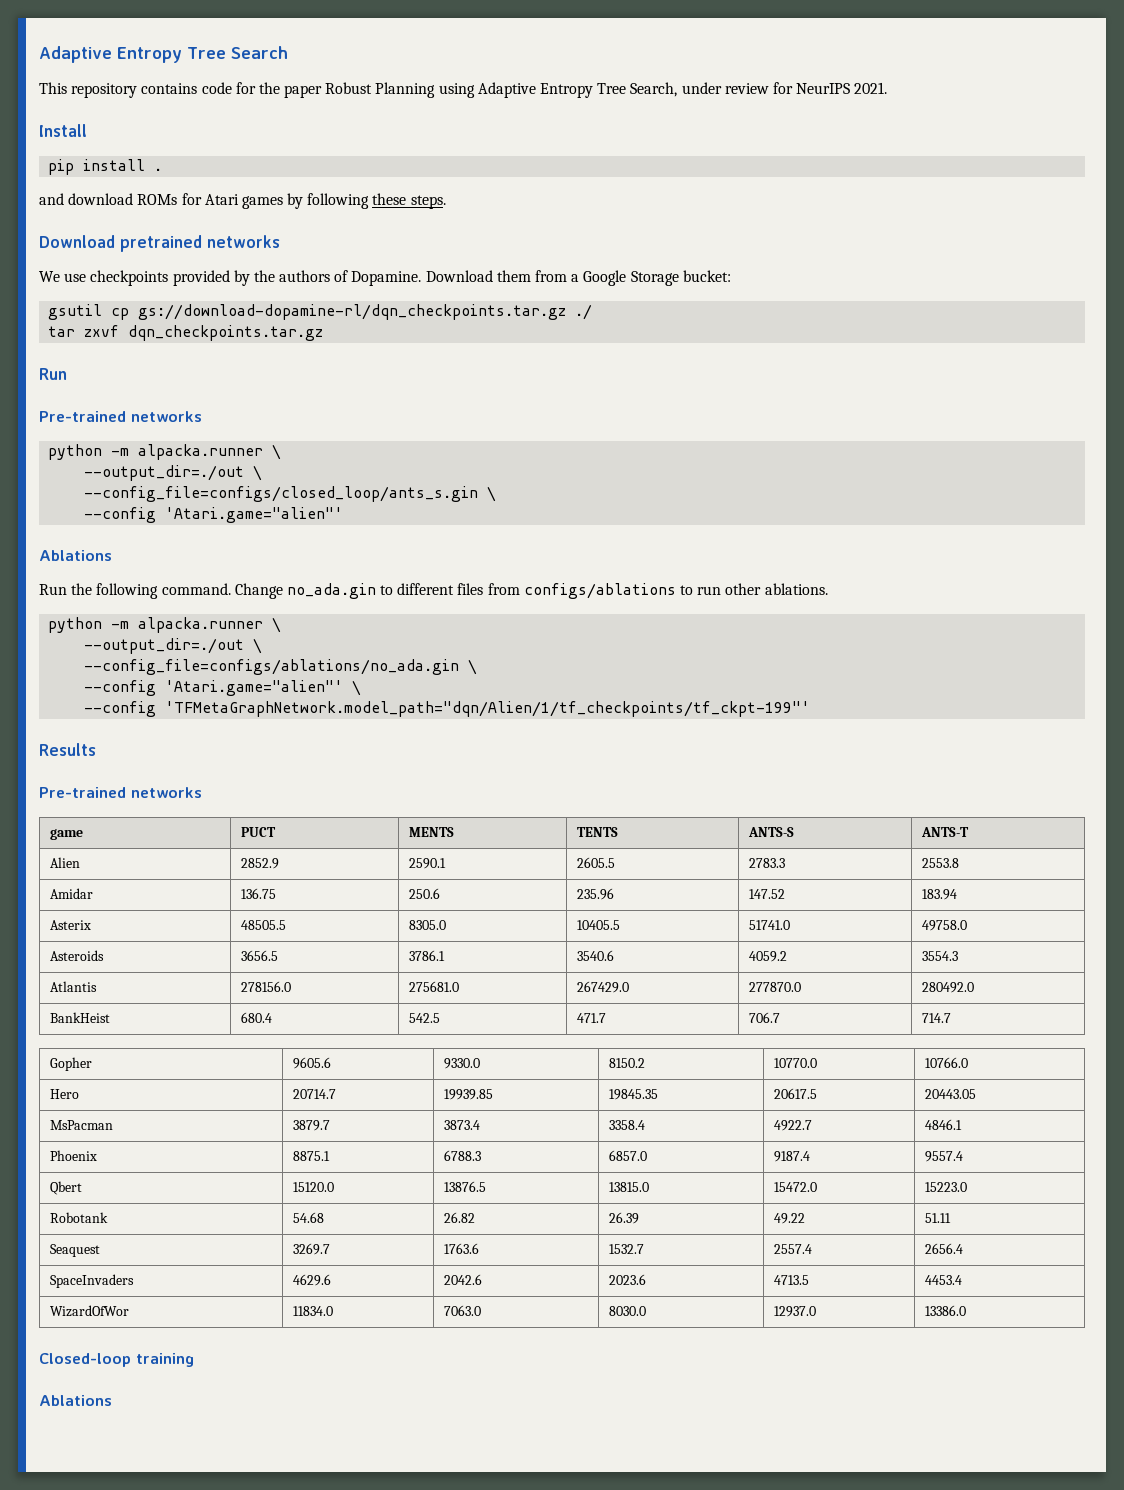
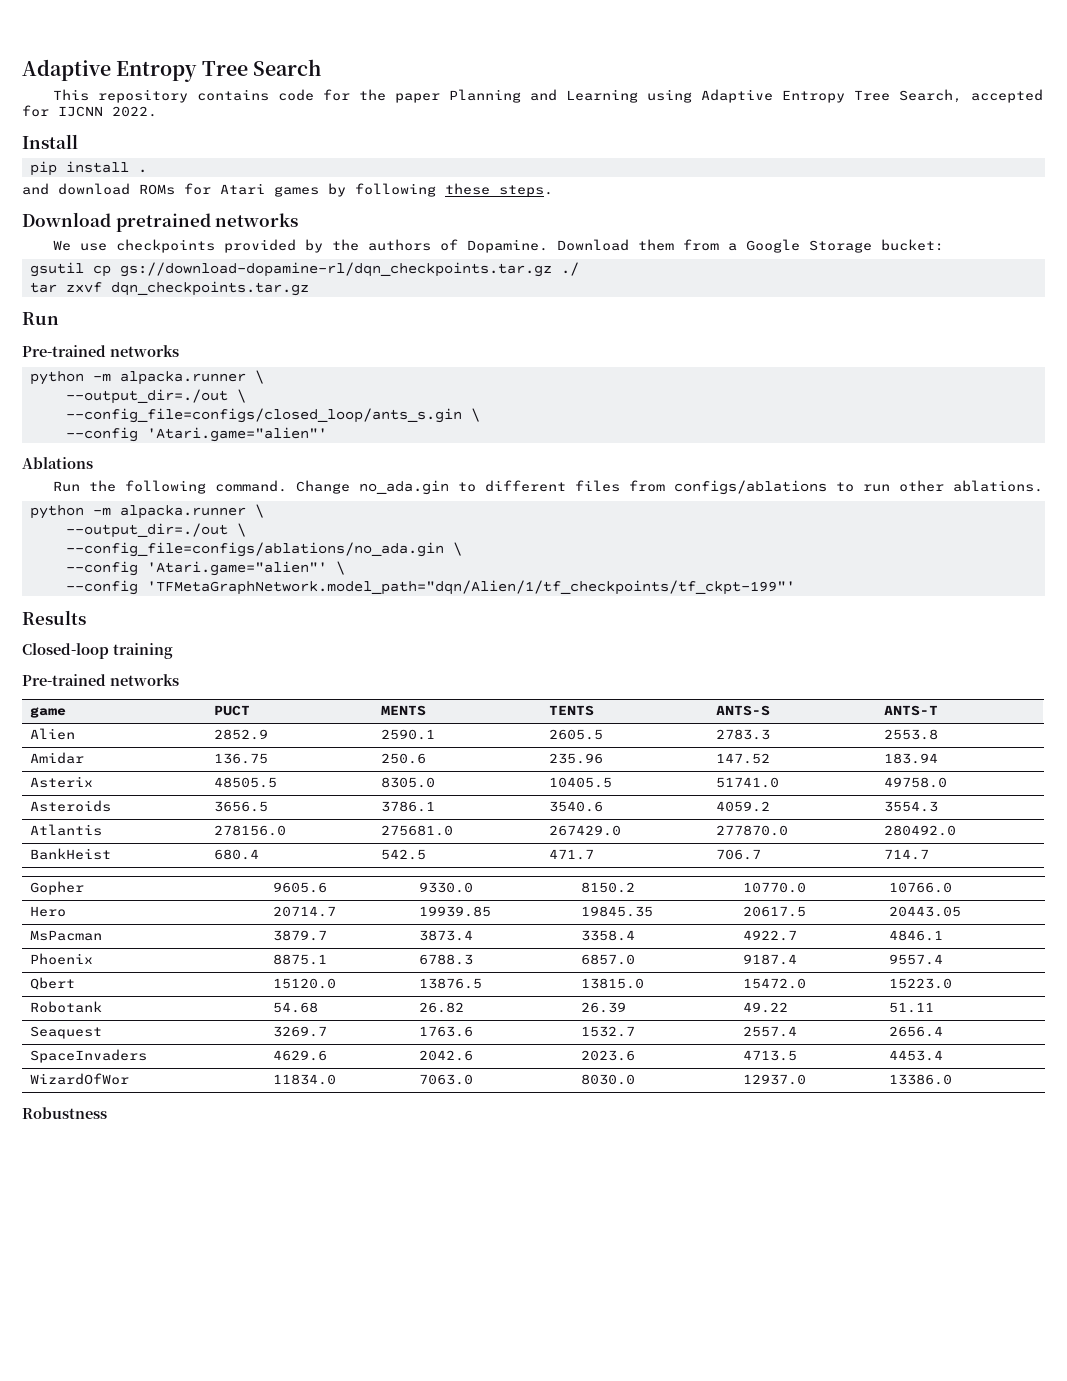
- This repository contains code for the paper Robust Planning using Adaptive Entropy Tree Search, under review for NeurIPS 2021.
+ This repository contains code for the paper Planning and Learning using Adaptive Entropy Tree Search, accepted for IJCNN 2022.
+ Closed-loop training
- Closed-loop training
- Ablations
+ Robustness

